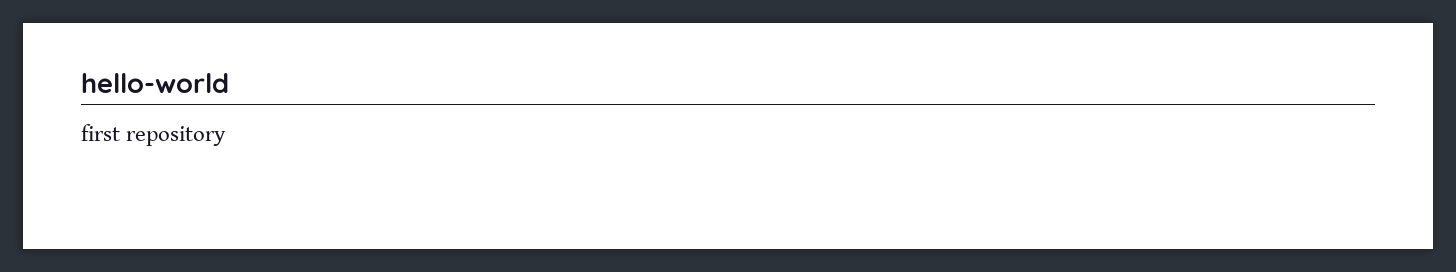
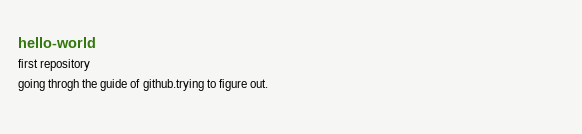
+ going throgh the guide of github.trying to figure out.

